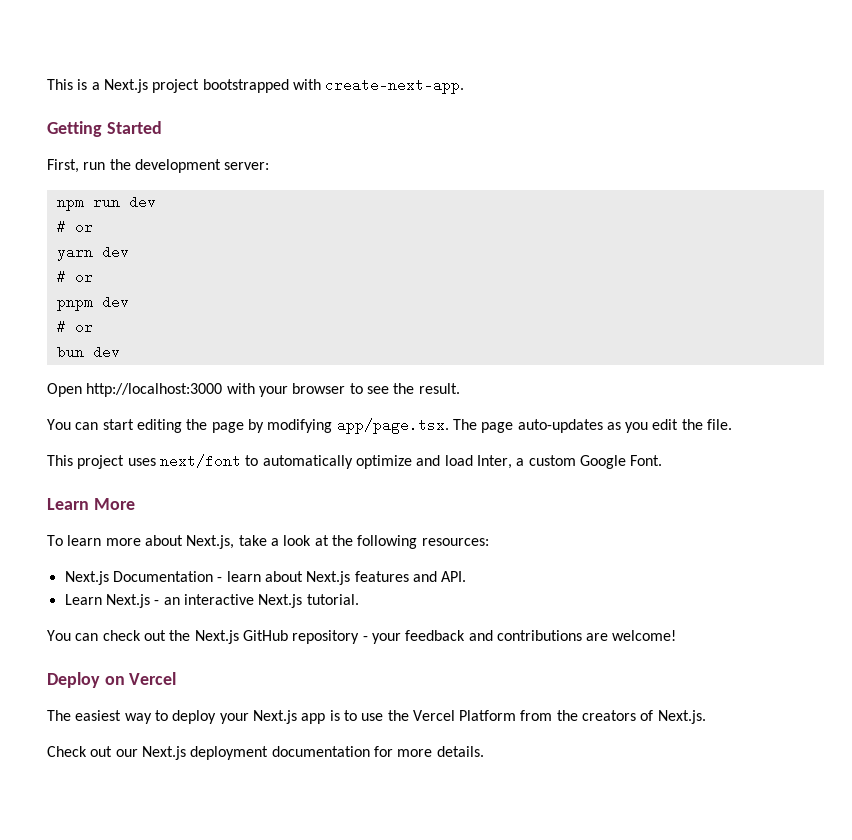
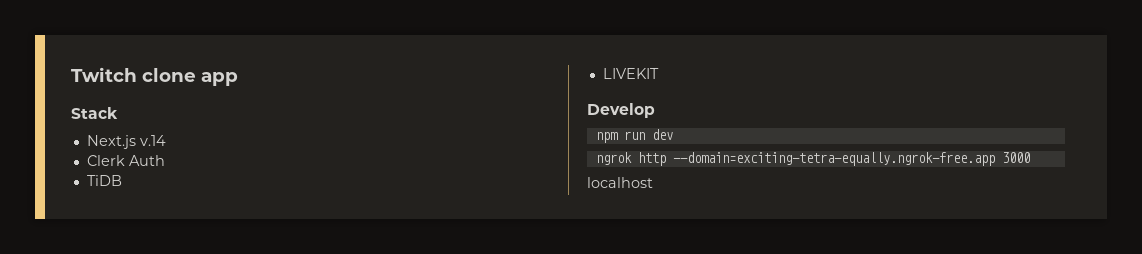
- This is a Next.js project bootstrapped with create-next-app.
- Getting Started
- First, run the development server:
+ Twitch clone app
+ Stack
+ Next.js v.14
+ Clerk Auth
+ TiDB
+ LIVEKIT
+ Develop
  npm run dev
- # or
- yarn dev
- # or
- pnpm dev
- # or
- bun dev
- Open http://localhost:3000 with your browser to see the result.
- You can start editing the page by modifying app/page.tsx. The page auto-updates as you edit the file.
- This project uses next/font to automatically optimize and load Inter, a custom Google Font.
- Learn More
- To learn more about Next.js, take a look at the following resources:
- Next.js Documentation - learn about Next.js features and API.
- Learn Next.js - an interactive Next.js tutorial.
- You can check out the Next.js GitHub repository - your feedback and contributions are welcome!
- Deploy on Vercel
- The easiest way to deploy your Next.js app is to use the Vercel Platform from the creators of Next.js.
- Check out our Next.js deployment documentation for more details.
+ ngrok http --domain=exciting-tetra-equally.ngrok-free.app 3000
+ localhost

